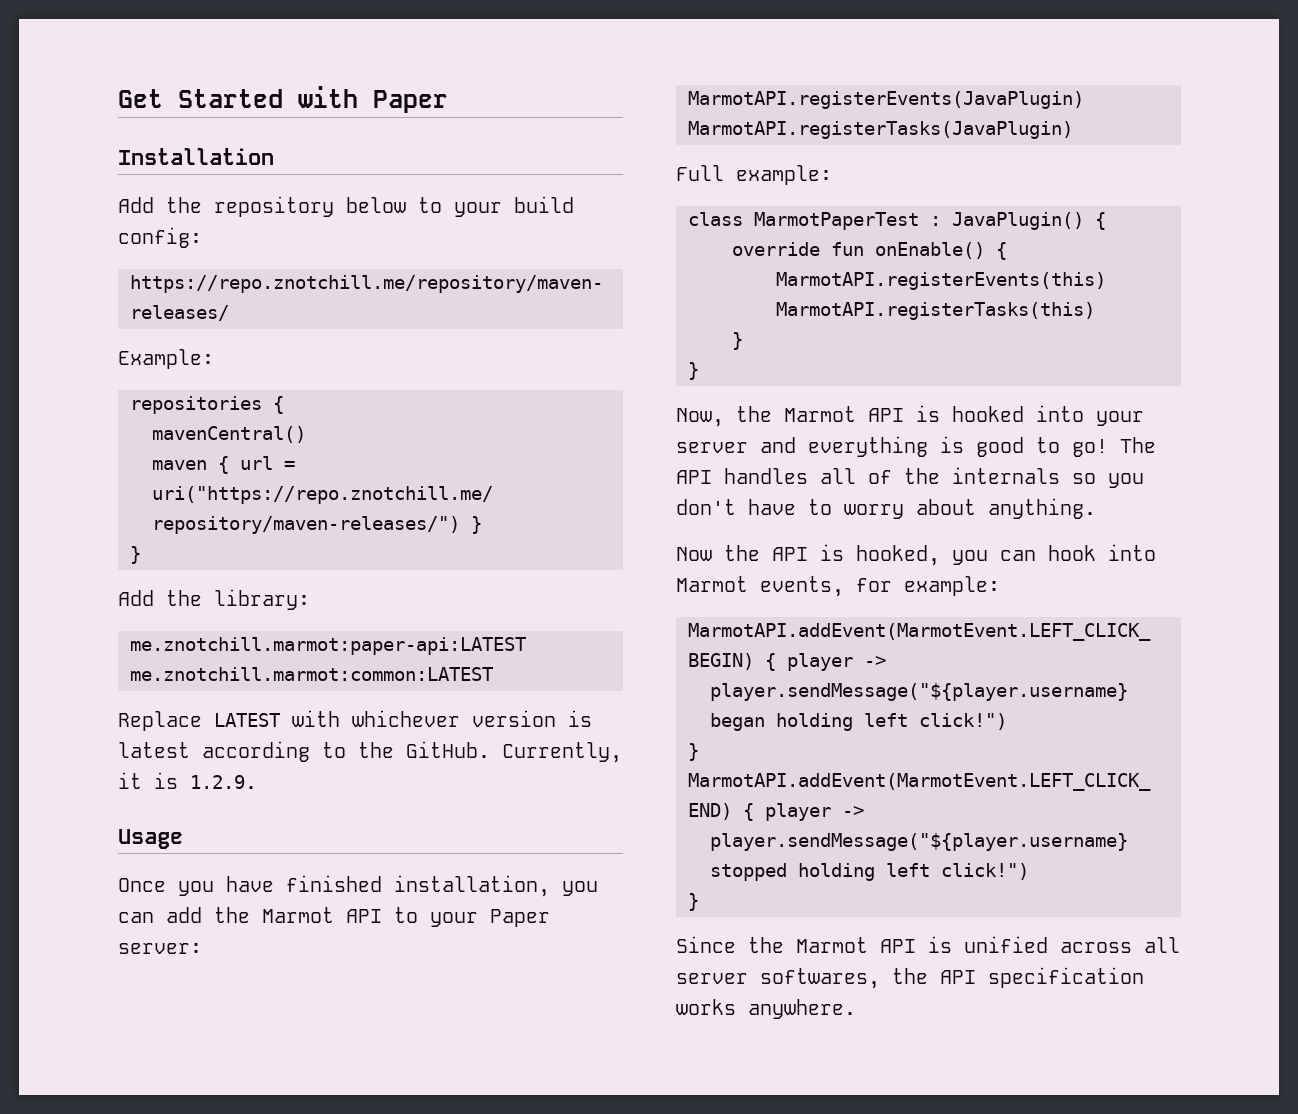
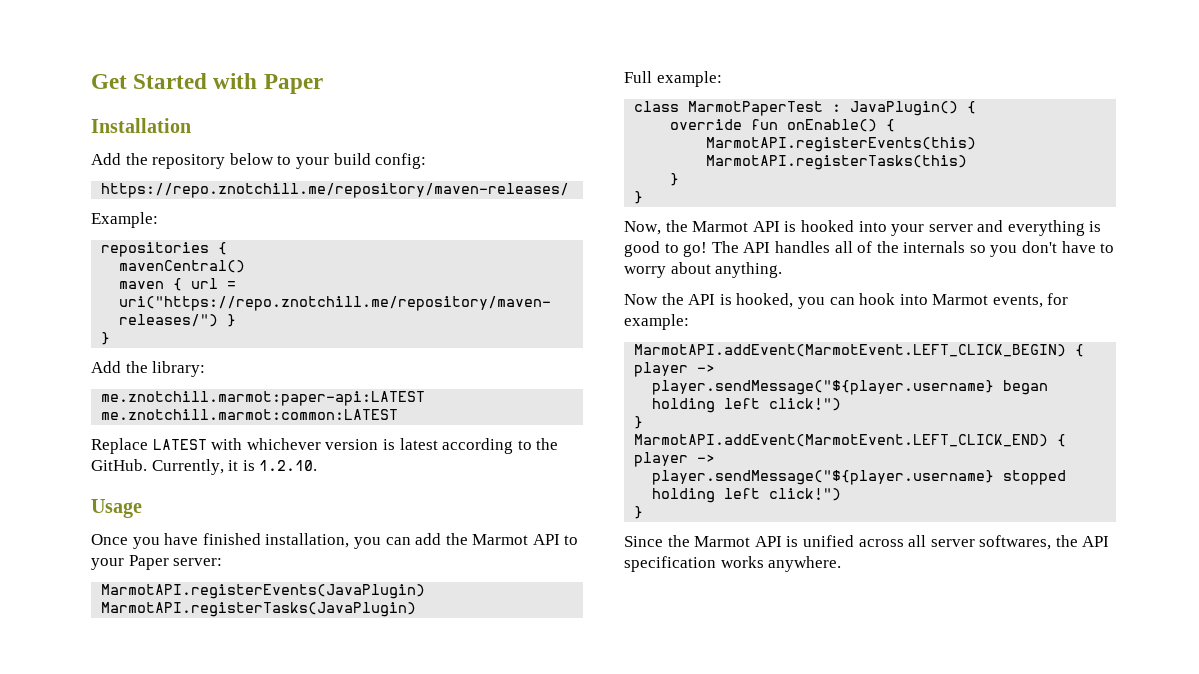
- Currently, it is 1.2.9.
+ Currently, it is 1.2.10.

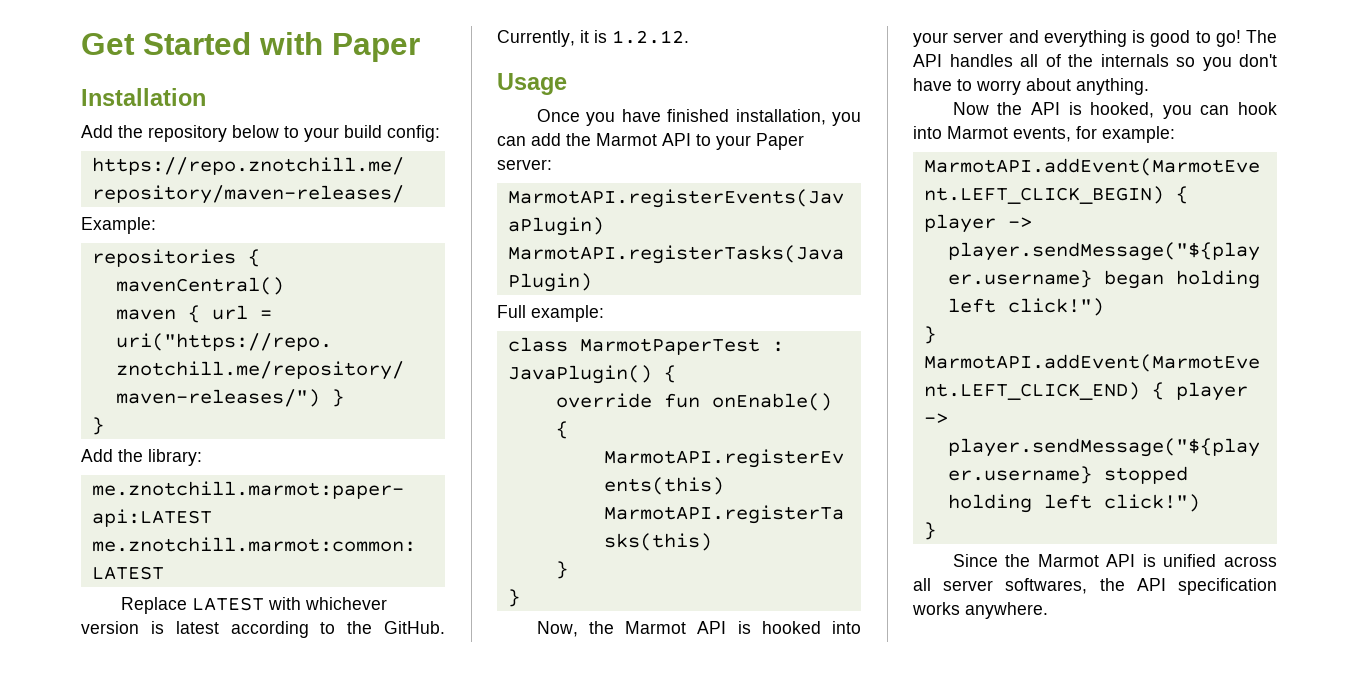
- Currently, it is 1.2.10.
+ Currently, it is 1.2.12.

